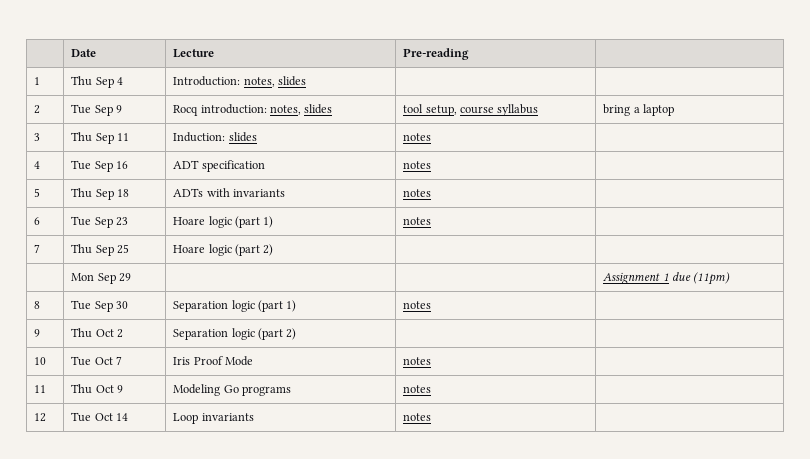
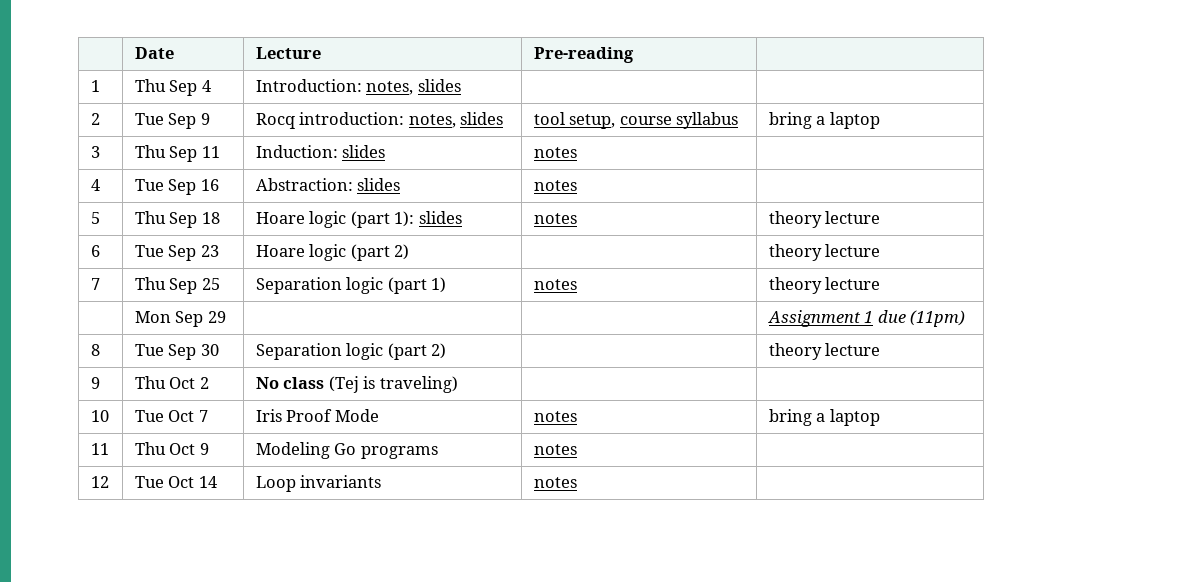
- 4 | Tue Sep 16 | ADT specification | notes |
+ 4 | Tue Sep 16 | Abstraction: slides | notes |
- 5 | Thu Sep 18 | ADTs with invariants | notes |
+ 5 | Thu Sep 18 | Hoare logic (part 1): slides | notes | theory lecture
- 6 | Tue Sep 23 | Hoare logic (part 1) | notes |
+ 6 | Tue Sep 23 | Hoare logic (part 2) | | theory lecture
- 7 | Thu Sep 25 | Hoare logic (part 2) | |
+ 7 | Thu Sep 25 | Separation logic (part 1) | notes | theory lecture
- 8 | Tue Sep 30 | Separation logic (part 1) | notes |
+ 8 | Tue Sep 30 | Separation logic (part 2) | | theory lecture
- 9 | Thu Oct 2 | Separation logic (part 2) | |
+ 9 | Thu Oct 2 | No class (Tej is traveling) | |
- 10 | Tue Oct 7 | Iris Proof Mode | notes |
+ 10 | Tue Oct 7 | Iris Proof Mode | notes | bring a laptop

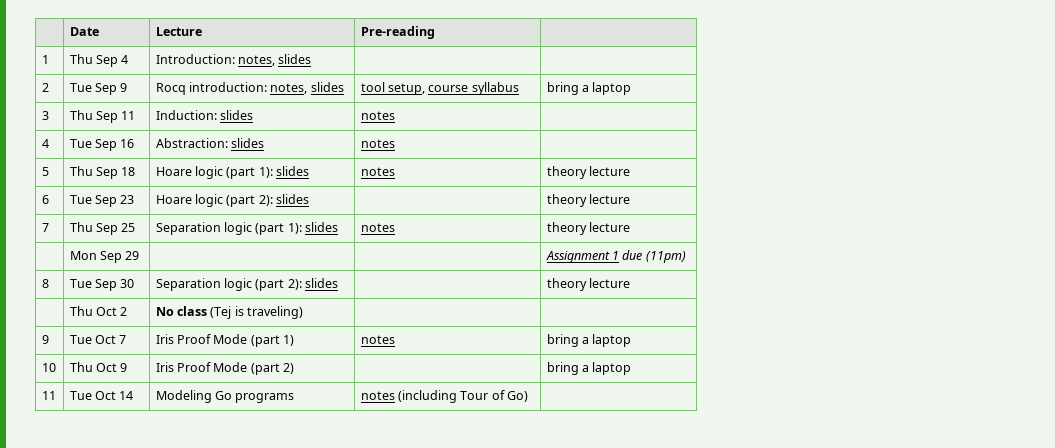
- 6 | Tue Sep 23 | Hoare logic (part 2) | | theory lecture
+ 6 | Tue Sep 23 | Hoare logic (part 2): slides | | theory lecture
- 7 | Thu Sep 25 | Separation logic (part 1) | notes | theory lecture
+ 7 | Thu Sep 25 | Separation logic (part 1): slides | notes | theory lecture
- 8 | Tue Sep 30 | Separation logic (part 2) | | theory lecture
- 9 | Thu Oct 2 | No class (Tej is traveling) | |
+ 8 | Tue Sep 30 | Separation logic (part 2): slides | | theory lecture
+ | Thu Oct 2 | No class (Tej is traveling) | |
- 10 | Tue Oct 7 | Iris Proof Mode | notes | bring a laptop
+ 9 | Tue Oct 7 | Iris Proof Mode (part 1) | notes | bring a laptop
- 11 | Thu Oct 9 | Modeling Go programs | notes |
- 12 | Tue Oct 14 | Loop invariants | notes |
+ 10 | Thu Oct 9 | Iris Proof Mode (part 2) | | bring a laptop
+ 11 | Tue Oct 14 | Modeling Go programs | notes (including Tour of Go) |

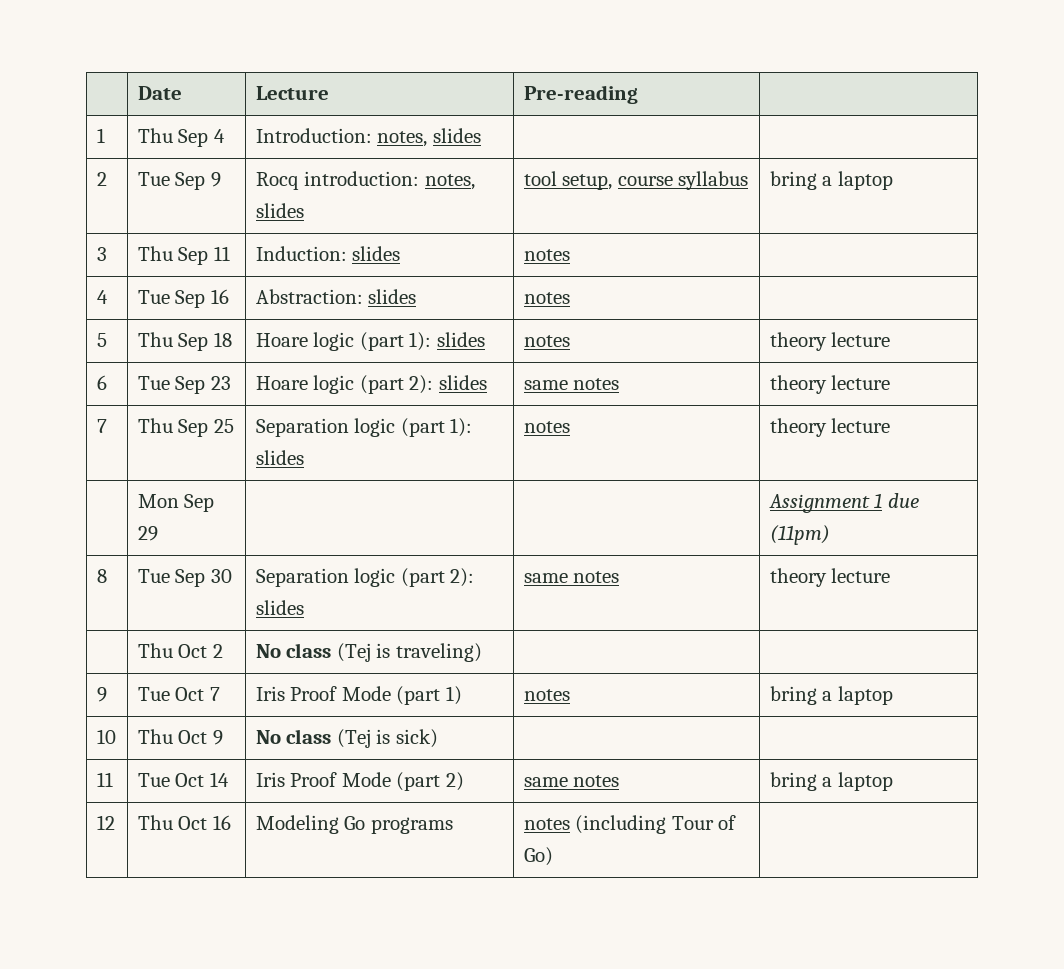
- 6 | Tue Sep 23 | Hoare logic (part 2): slides | | theory lecture
+ 6 | Tue Sep 23 | Hoare logic (part 2): slides | same notes | theory lecture
- 8 | Tue Sep 30 | Separation logic (part 2): slides | | theory lecture
+ 8 | Tue Sep 30 | Separation logic (part 2): slides | same notes | theory lecture
- 10 | Thu Oct 9 | Iris Proof Mode (part 2) | | bring a laptop
- 11 | Tue Oct 14 | Modeling Go programs | notes (including Tour of Go) |
+ 10 | Thu Oct 9 | No class (Tej is sick) | |
+ 11 | Tue Oct 14 | Iris Proof Mode (part 2) | same notes | bring a laptop
+ 12 | Thu Oct 16 | Modeling Go programs | notes (including Tour of Go) |

